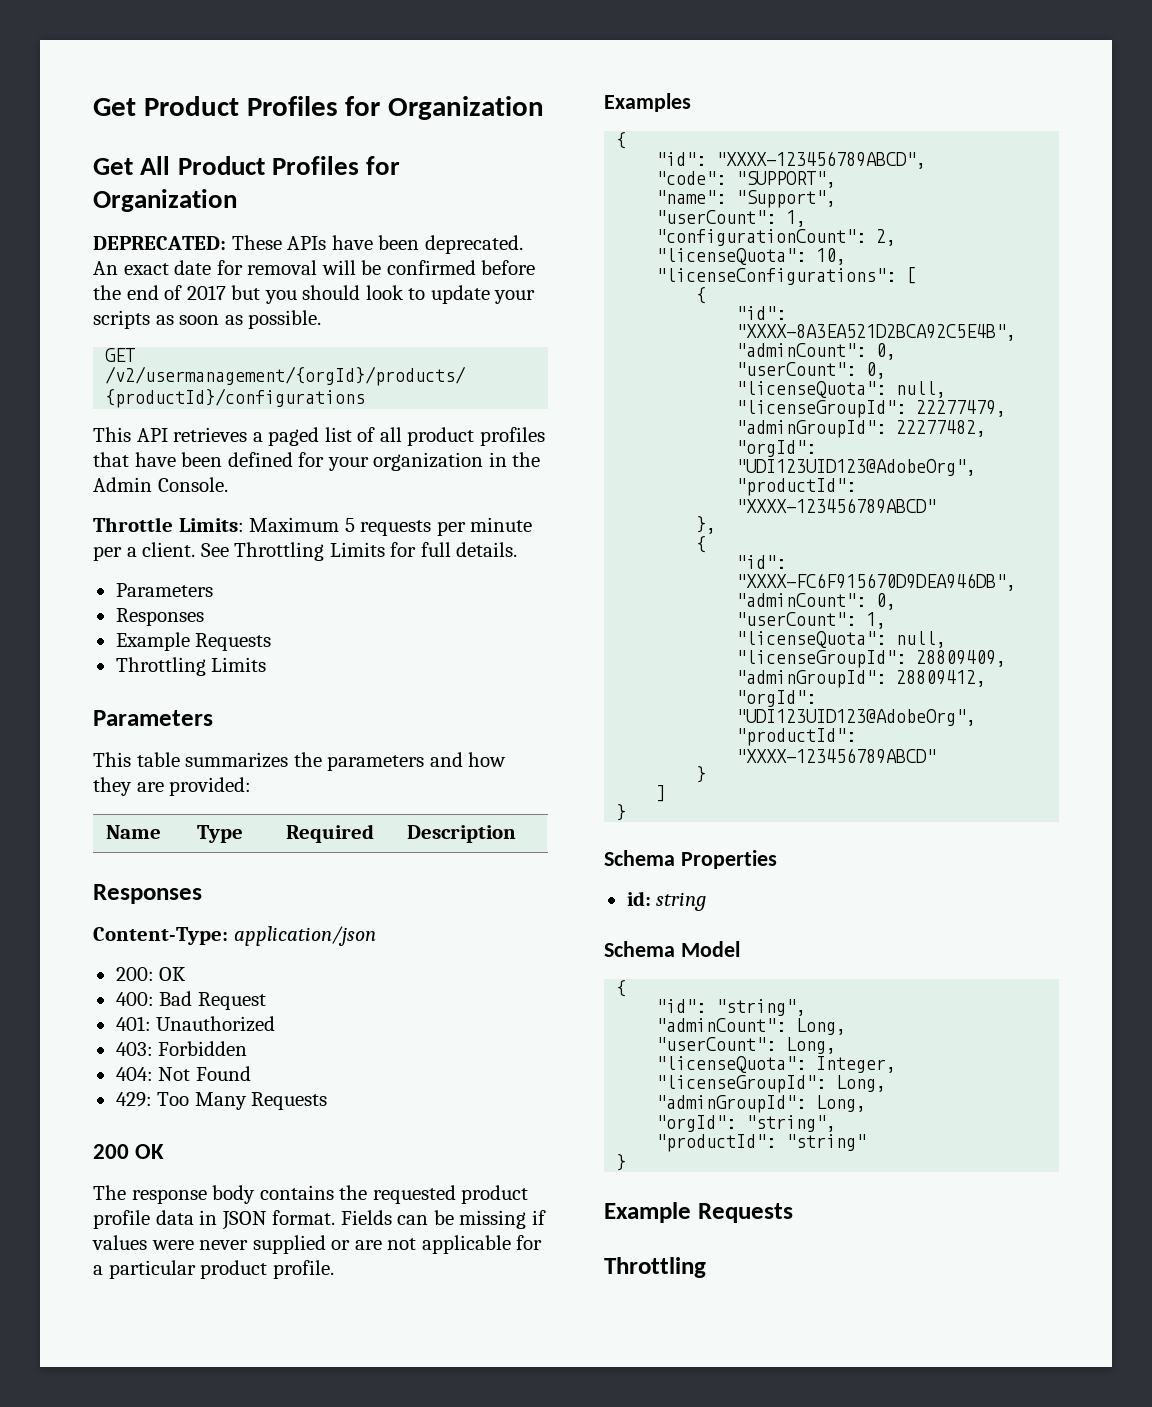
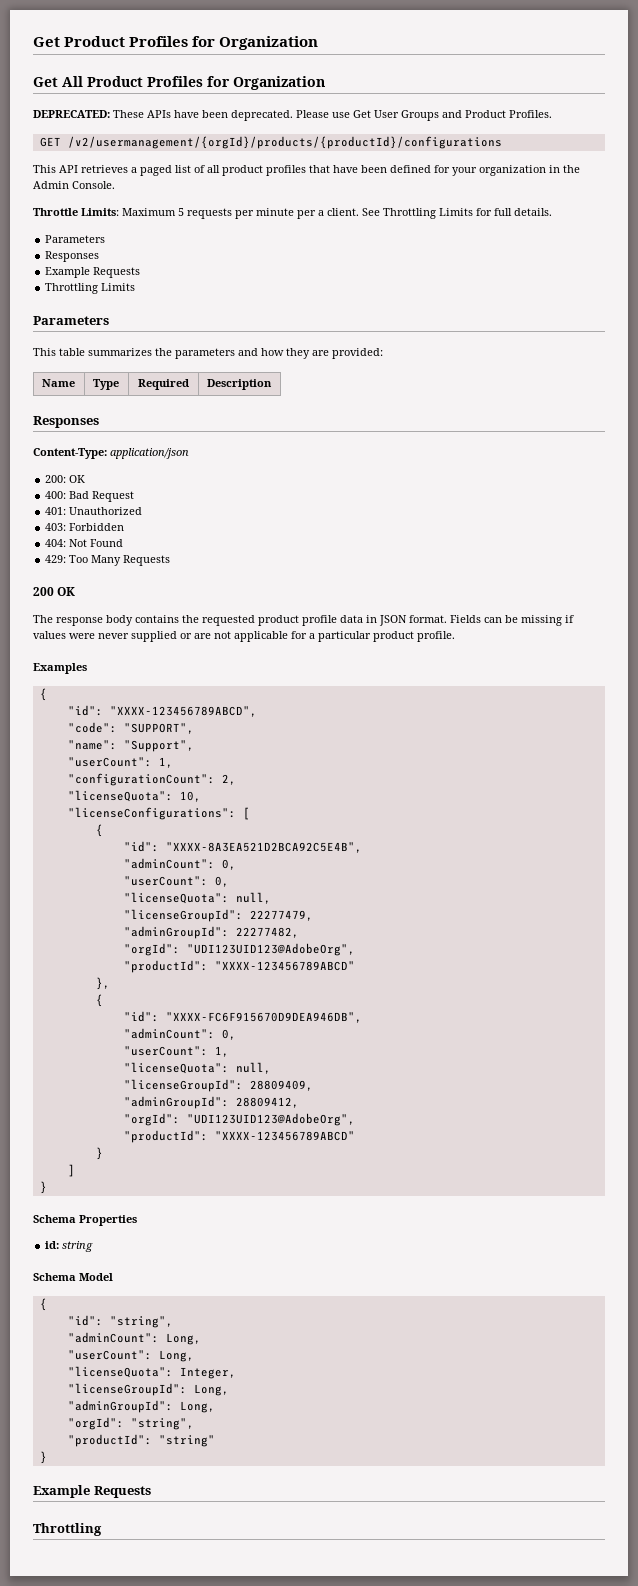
- An exact date for removal will be confirmed before the end of 2017 but you should look to update your scripts as soon as possible.
+ Please use Get User Groups and Product Profiles.

